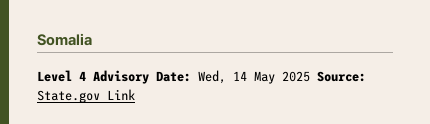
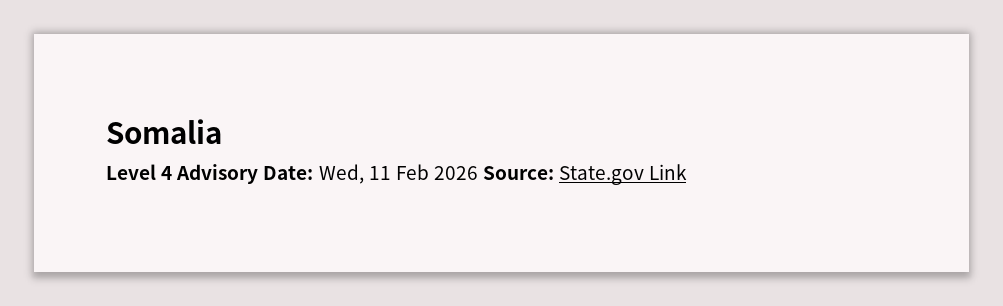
- Level 4 Advisory Date: Wed, 14 May 2025 Source: State.gov Link
+ Level 4 Advisory Date: Wed, 11 Feb 2026 Source: State.gov Link

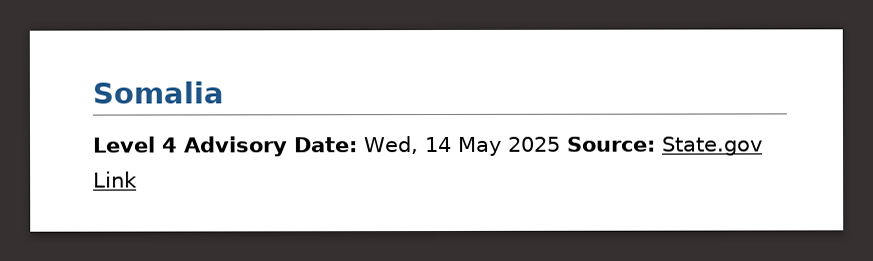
- Level 4 Advisory Date: Wed, 11 Feb 2026 Source: State.gov Link
+ Level 4 Advisory Date: Wed, 14 May 2025 Source: State.gov Link

